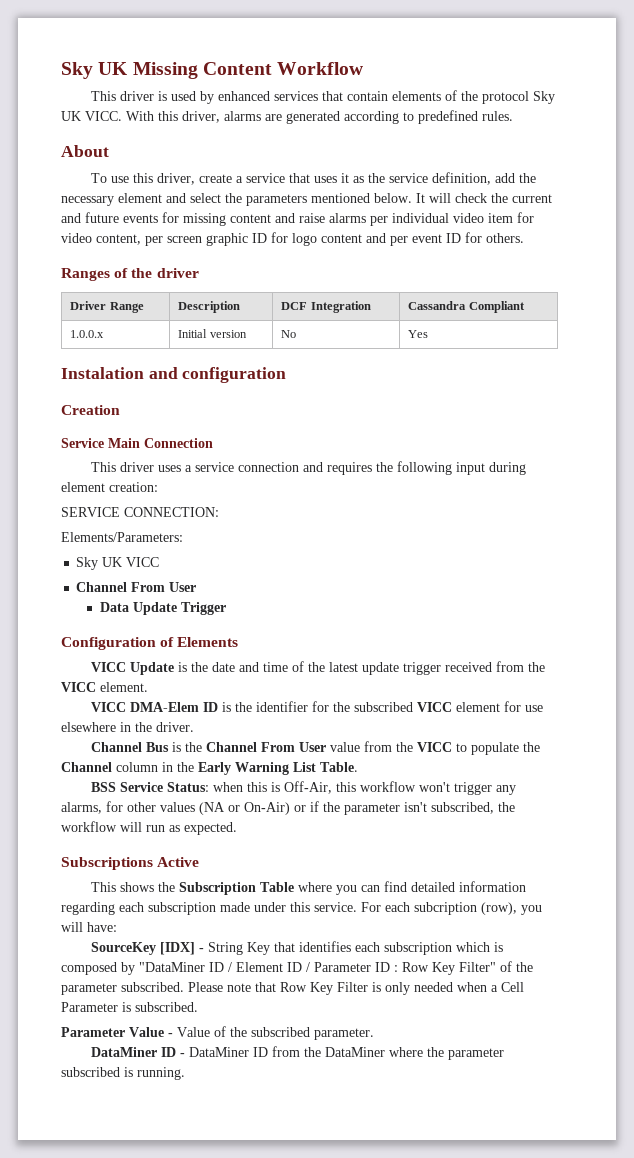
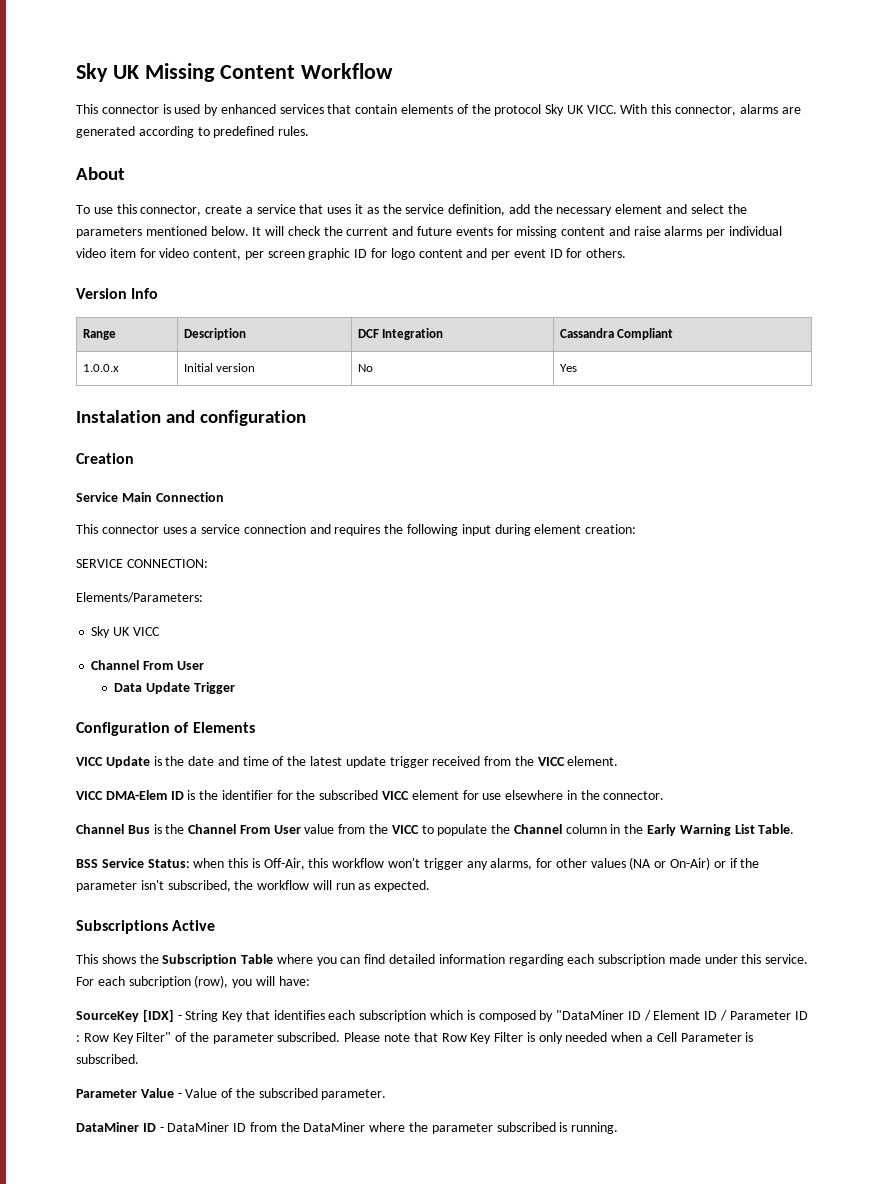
- This driver is used by enhanced services that contain elements of the protocol Sky UK VICC.
+ This connector is used by enhanced services that contain elements of the protocol Sky UK VICC.
- With this driver, alarms are generated according to predefined rules.
+ With this connector, alarms are generated according to predefined rules.
- To use this driver, create a service that uses it as the service definition, add the necessary element and select the parameters mentioned below.
+ To use this connector, create a service that uses it as the service definition, add the necessary element and select the parameters mentioned below.
- Ranges of the driver
- Driver Range | Description | DCF Integration | Cassandra Compliant
+ Version Info
+ Range | Description | DCF Integration | Cassandra Compliant
- This driver uses a service connection and requires the following input during element creation:
+ This connector uses a service connection and requires the following input during element creation:
- VICC DMA-Elem ID is the identifier for the subscribed VICC element for use elsewhere in the driver.
+ VICC DMA-Elem ID is the identifier for the subscribed VICC element for use elsewhere in the connector.

